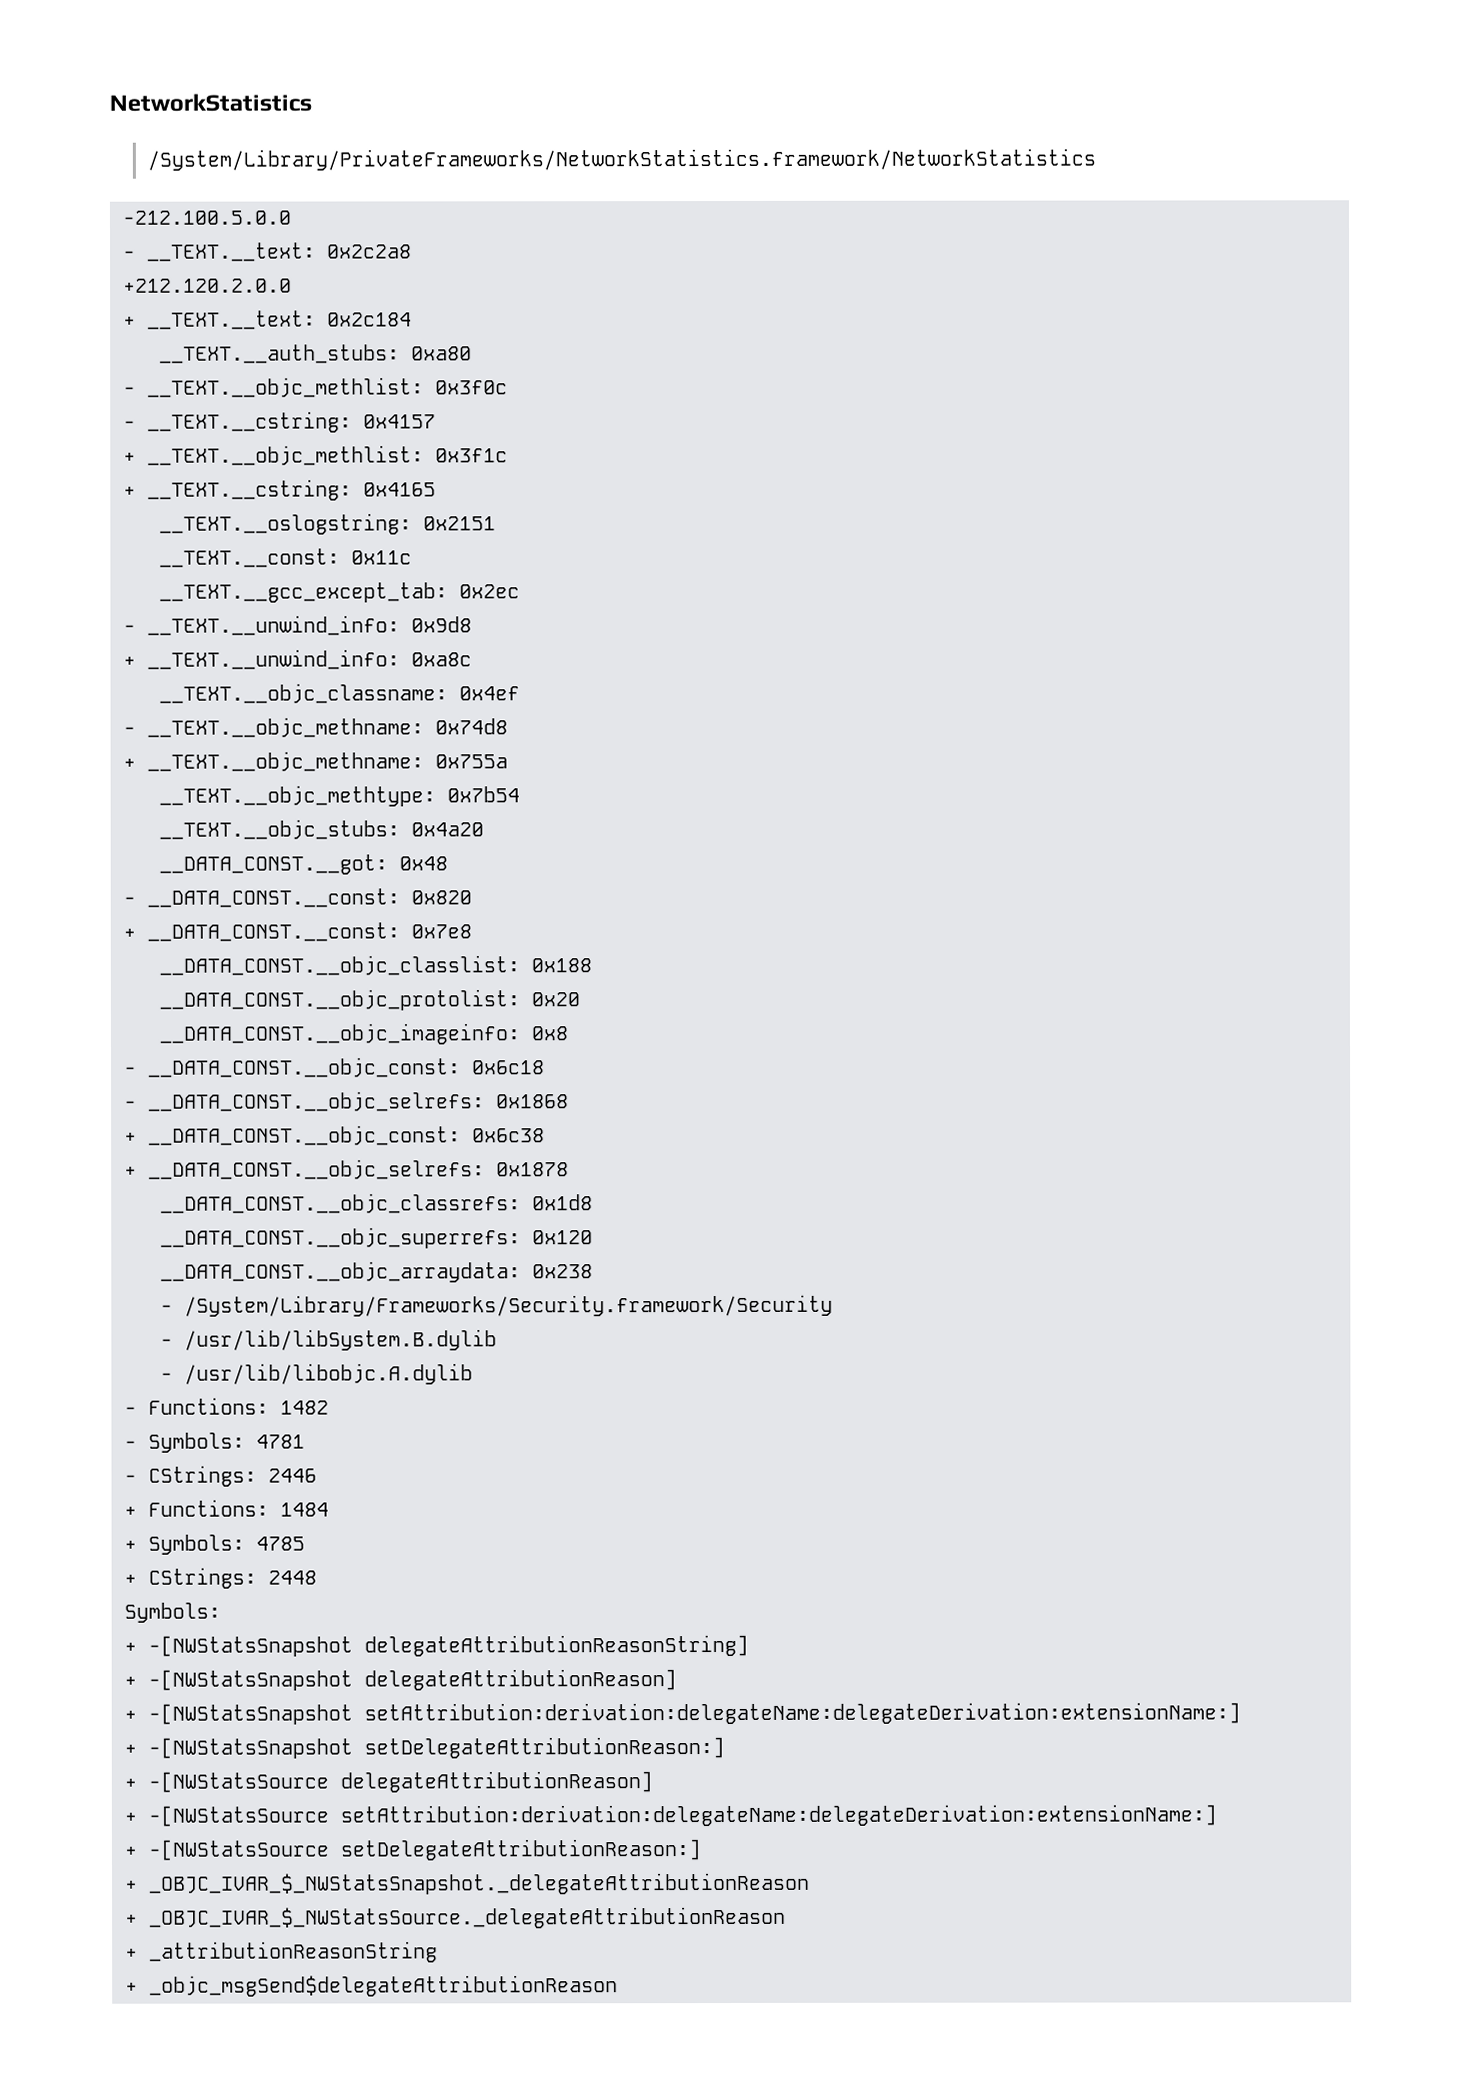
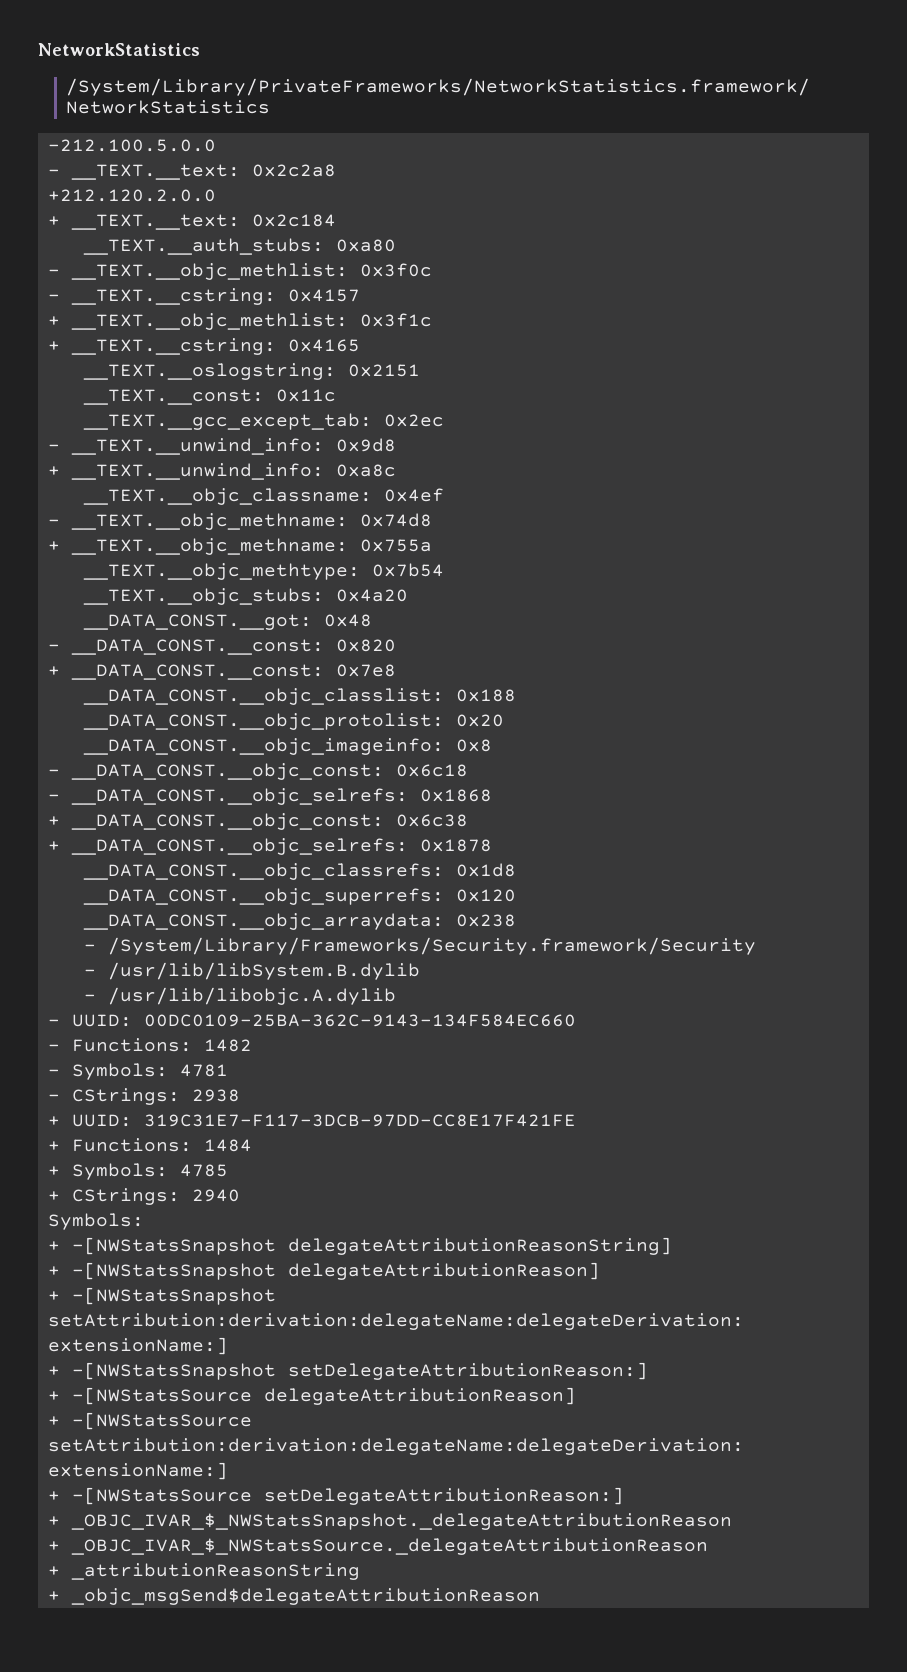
+ - UUID: 00DC0109-25BA-362C-9143-134F584EC660
- - CStrings: 2446
+ - CStrings: 2938
+ + UUID: 319C31E7-F117-3DCB-97DD-CC8E17F421FE
- + CStrings: 2448
+ + CStrings: 2940

